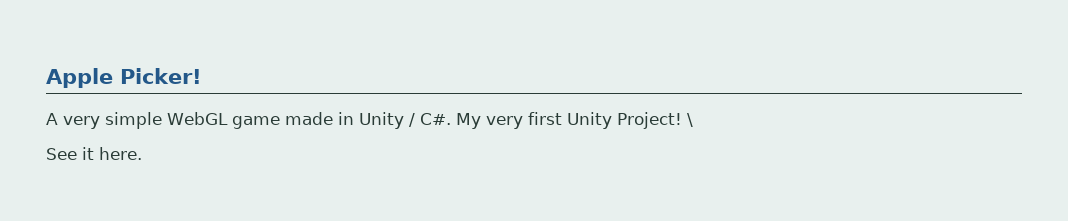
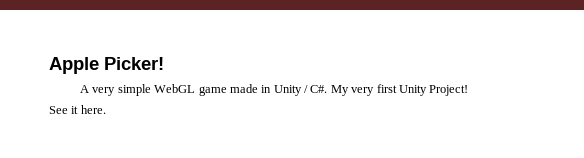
- \

